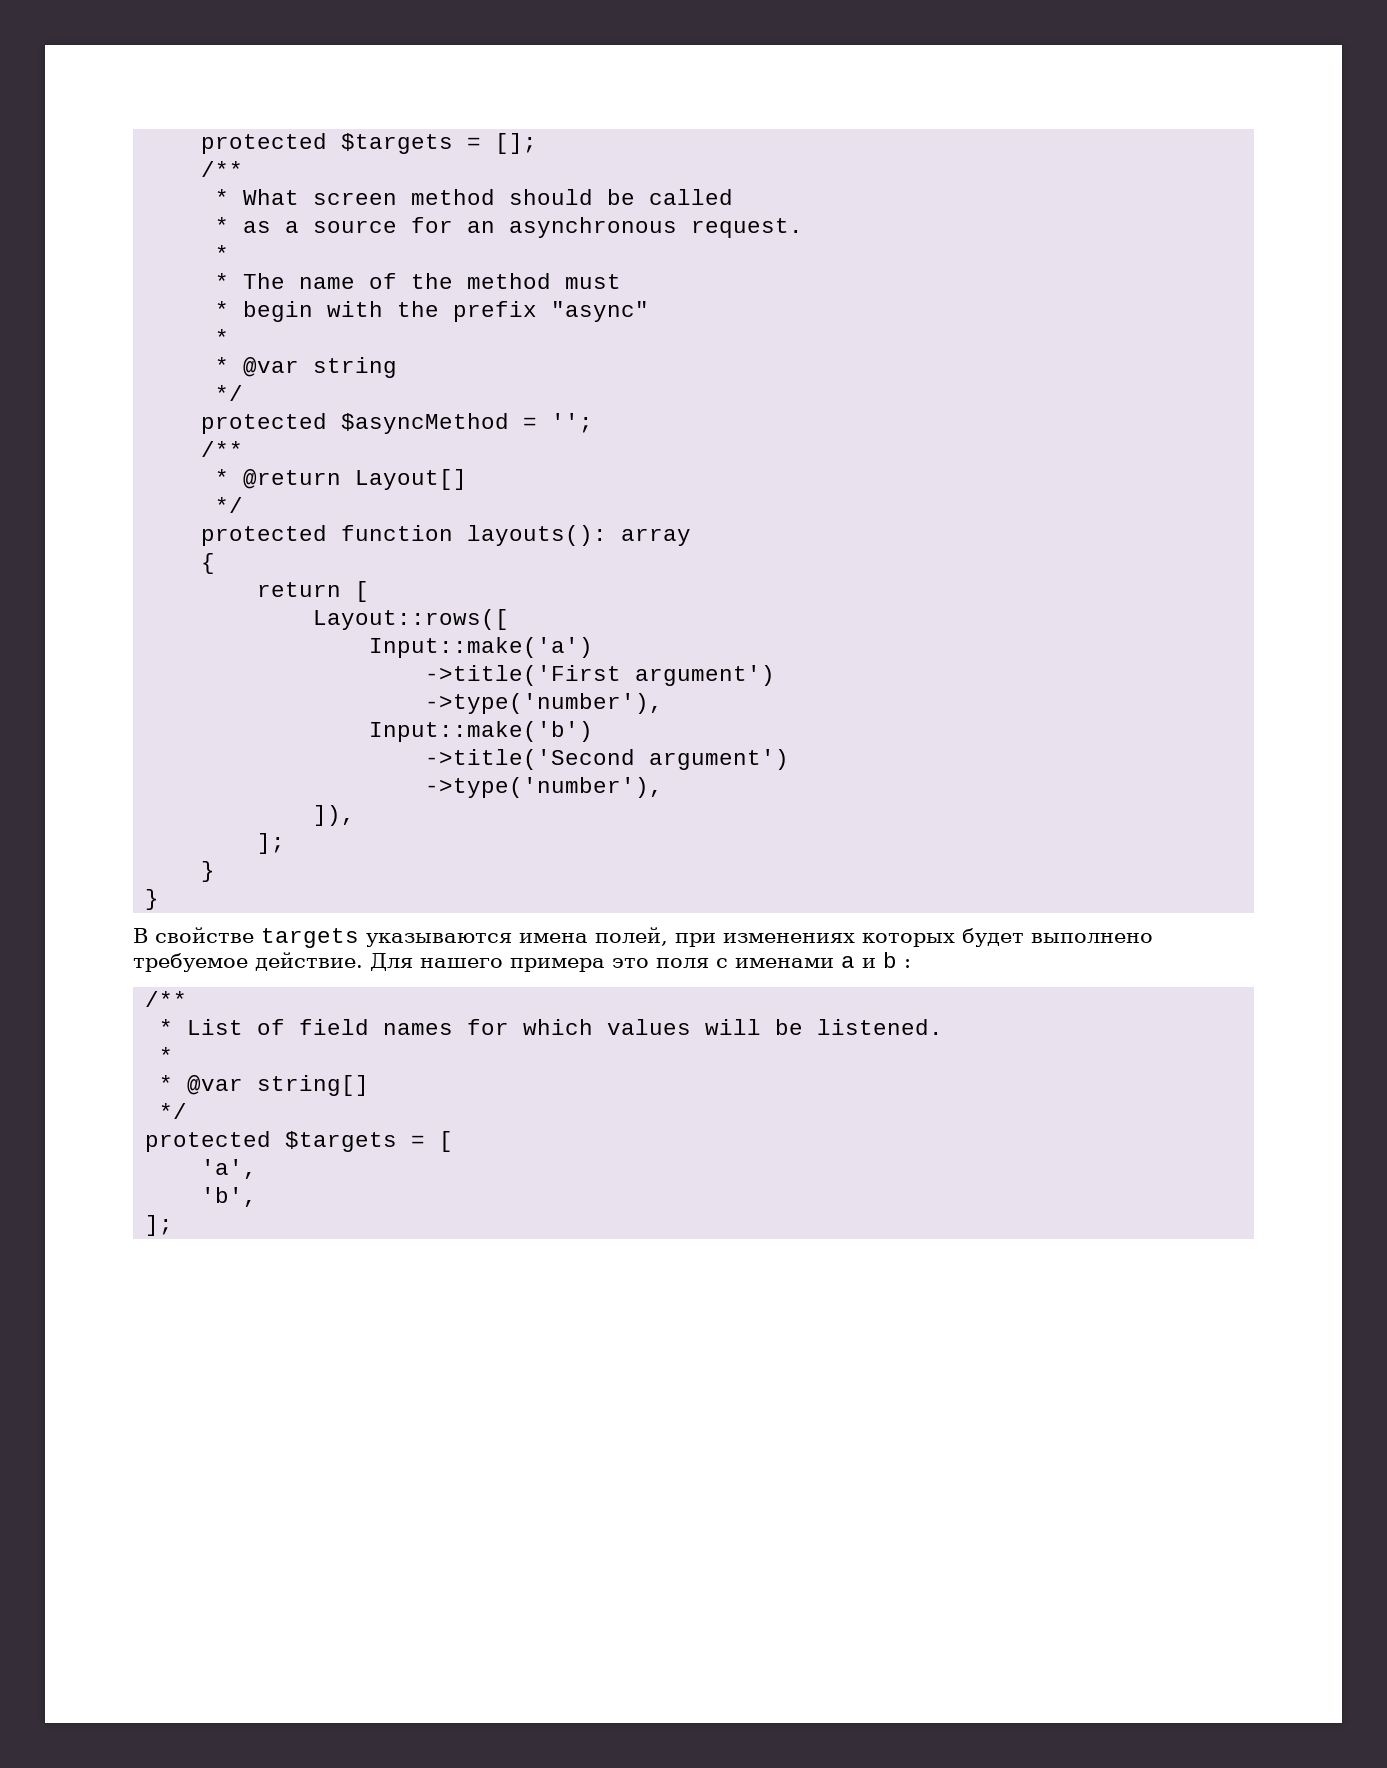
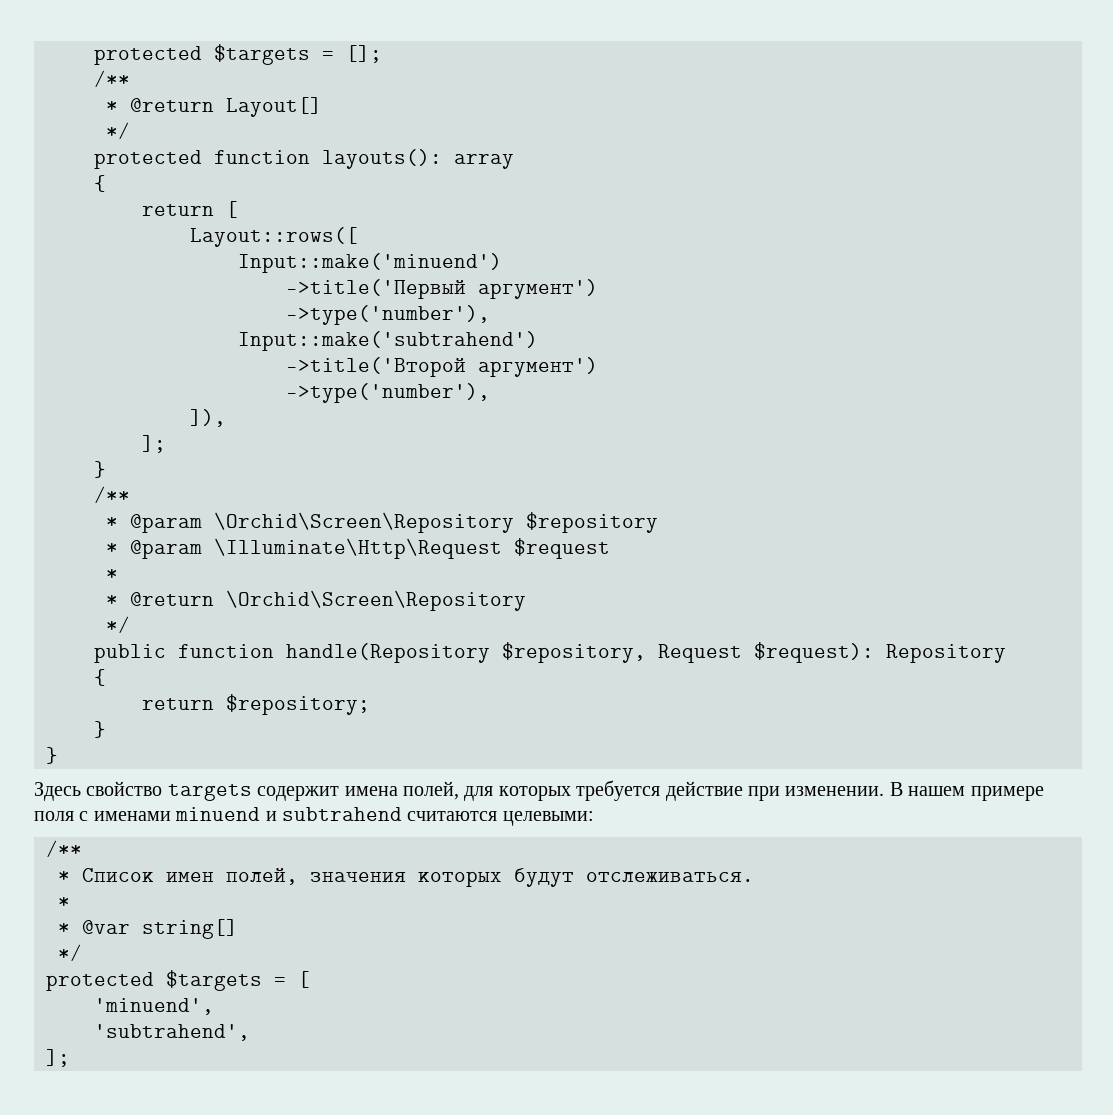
- * What screen method should be called
- * as a source for an asynchronous request.
- *
- * The name of the method must
- * begin with the prefix "async"
- *
- * @var string
- */
- protected $asyncMethod = '';
- /**
- Input::make('a')
- ->title('First argument')
+ Input::make('minuend')
+ ->title('Первый аргумент')
  ->type('number'),
- Input::make('b')
- ->title('Second argument')
+ Input::make('subtrahend')
+ ->title('Второй аргумент')
  ->type('number'),
  ]),
  ];
  }
+ /**
+ * @param \Orchid\Screen\Repository $repository
+ * @param \Illuminate\Http\Request $request
+ *
+ * @return \Orchid\Screen\Repository
+ */
+ public function handle(Repository $repository, Request $request): Repository
+ {
+ return $repository;
  }
- В свойстве targets указываются имена полей, при изменениях которых будет выполнено требуемое действие. Для нашего примера это поля с именами a и b :
+ }
+ Здесь свойство targets содержит имена полей, для которых требуется действие при изменении. В нашем примере поля с именами minuend и subtrahend считаются целевыми:
  /**
- * List of field names for which values will be listened.
+ * Список имен полей, значения которых будут отслеживаться.
- 'a',
- 'b',
+ 'minuend',
+ 'subtrahend',

